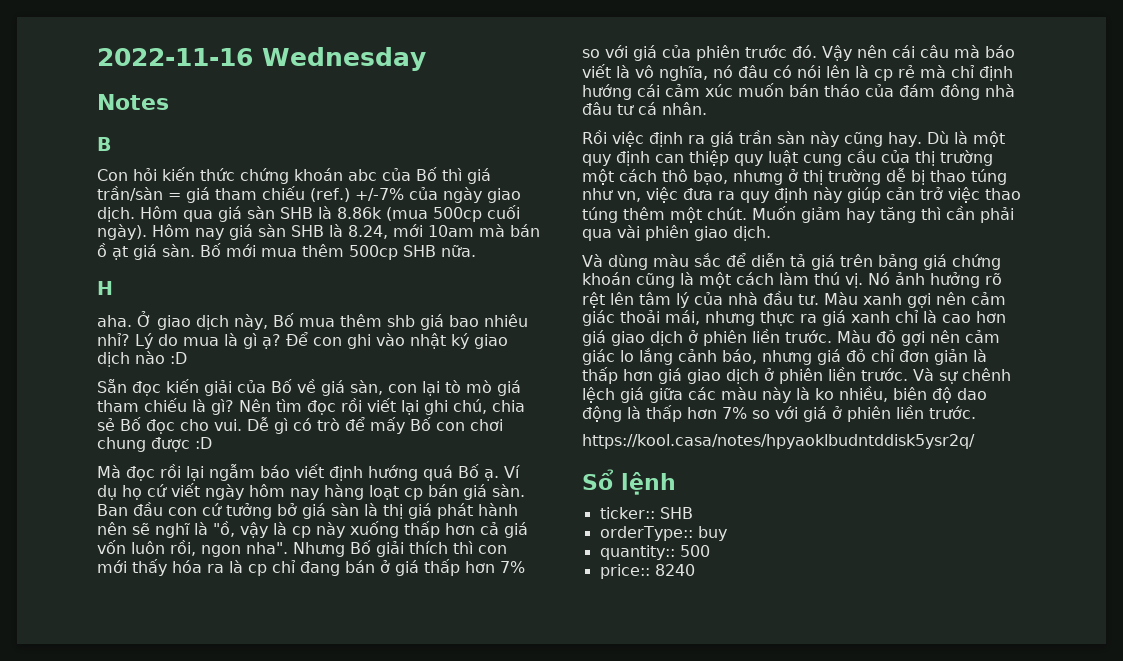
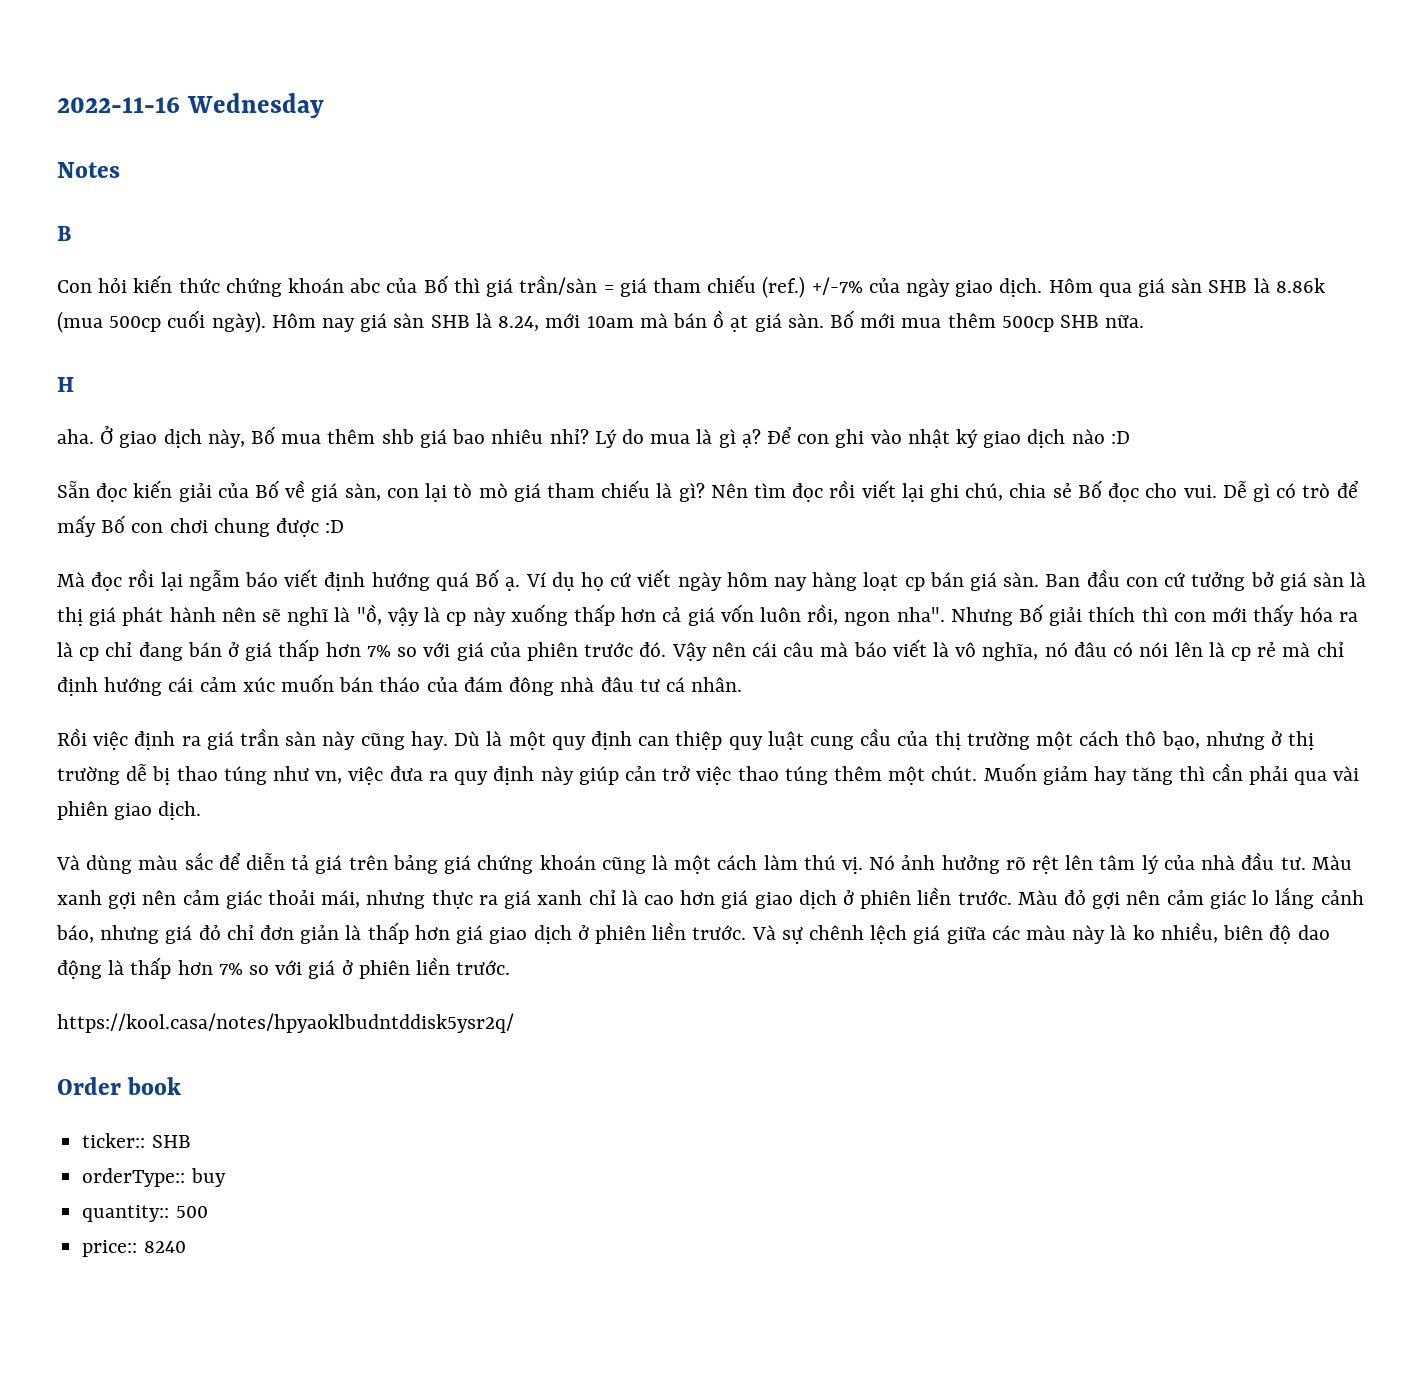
- Sổ lệnh
+ Order book

